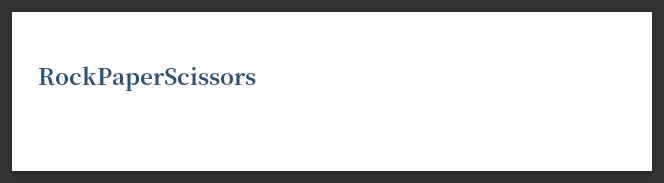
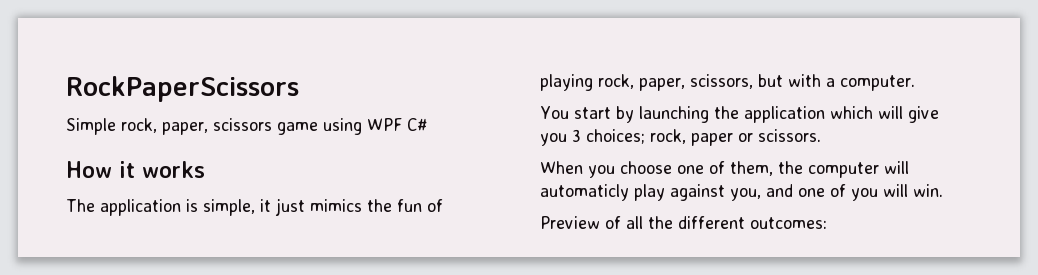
+ Simple rock, paper, scissors game using WPF C#
+ How it works
+ The application is simple, it just mimics the fun of playing rock, paper, scissors, but with a computer.
+ You start by launching the application which will give you 3 choices; rock, paper or scissors.
+ When you choose one of them, the computer will automaticly play against you, and one of you will win.
+ Preview of all the different outcomes:

